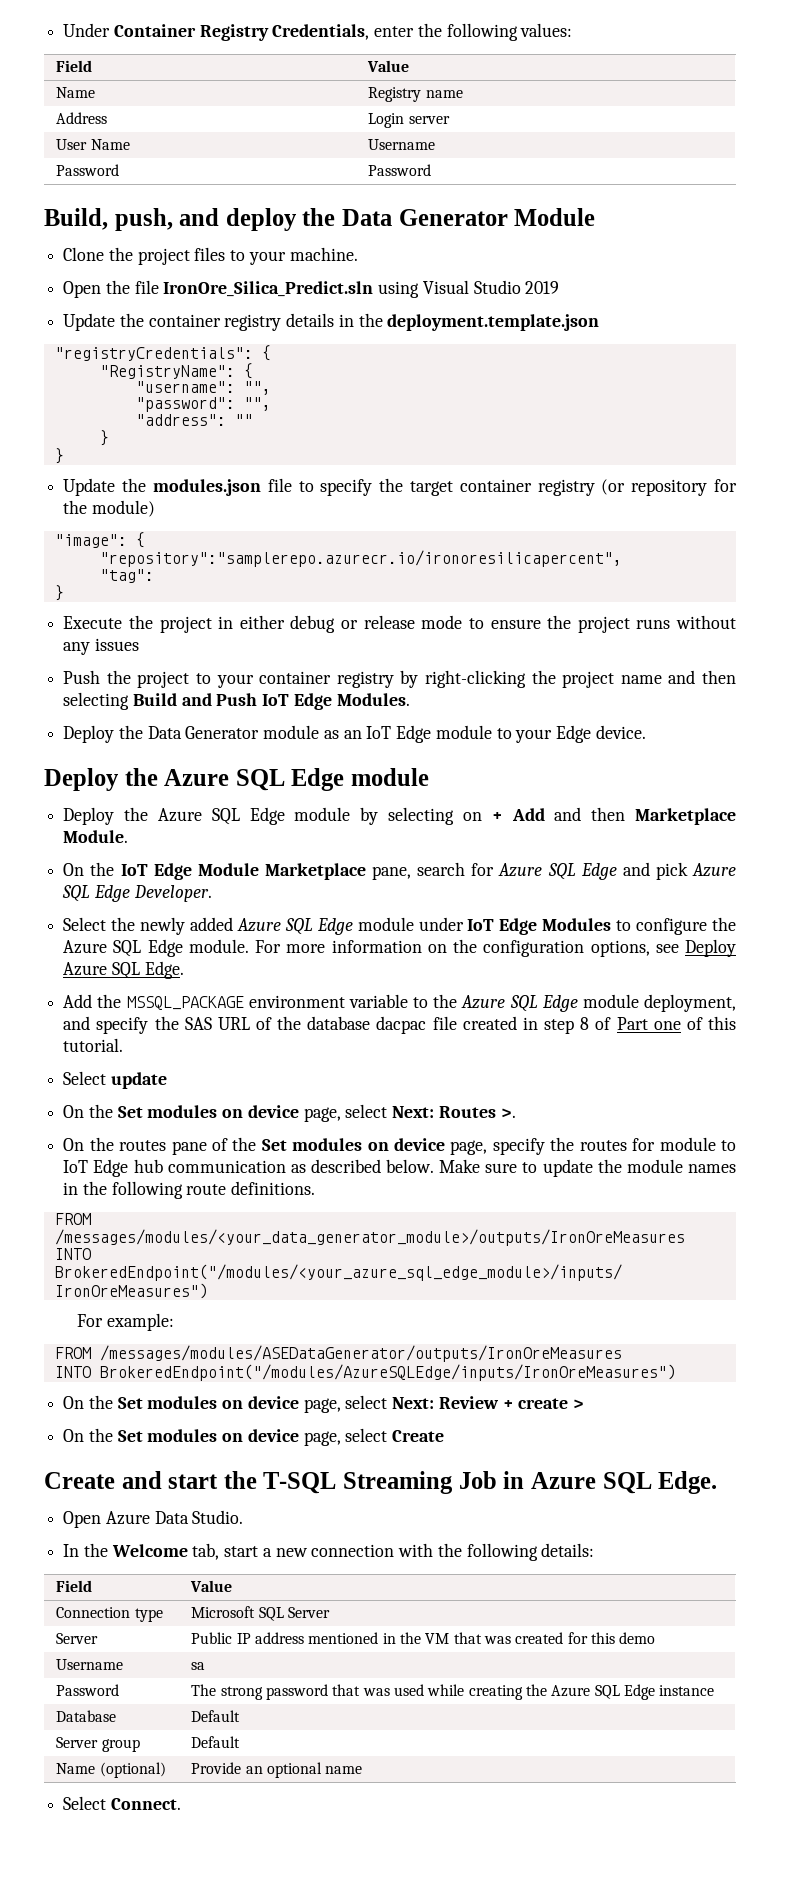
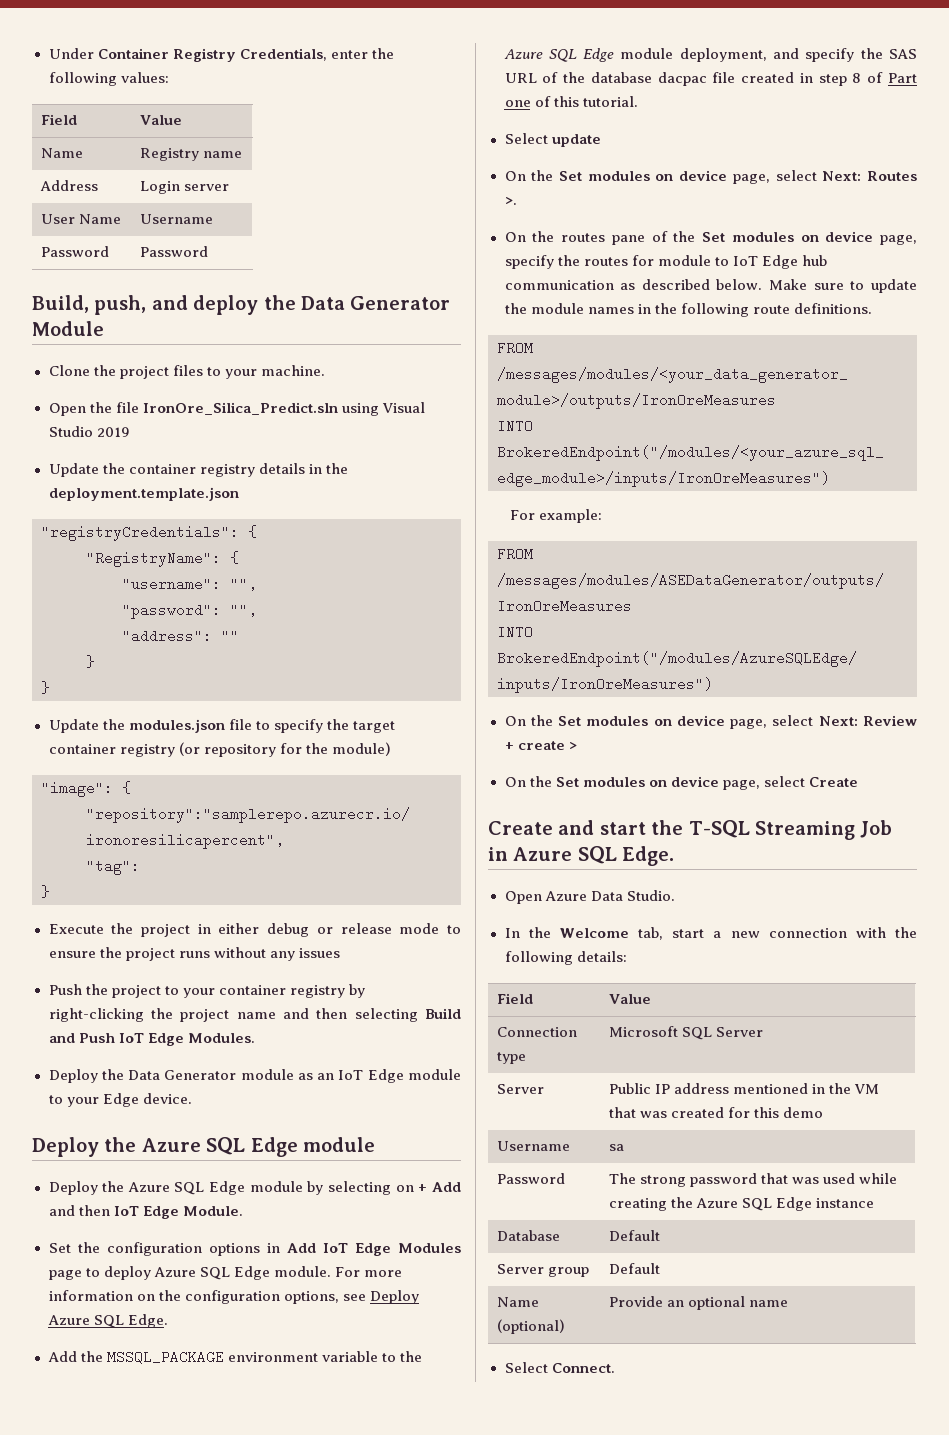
- Deploy the Azure SQL Edge module by selecting on + Add and then Marketplace Module.
+ Deploy the Azure SQL Edge module by selecting on + Add and then IoT Edge Module.
- On the IoT Edge Module Marketplace pane, search for Azure SQL Edge and pick Azure SQL Edge Developer.
- Select the newly added Azure SQL Edge module under IoT Edge Modules to configure the Azure SQL Edge module.
+ Set the configuration options in Add IoT Edge Modules page to deploy Azure SQL Edge module.

